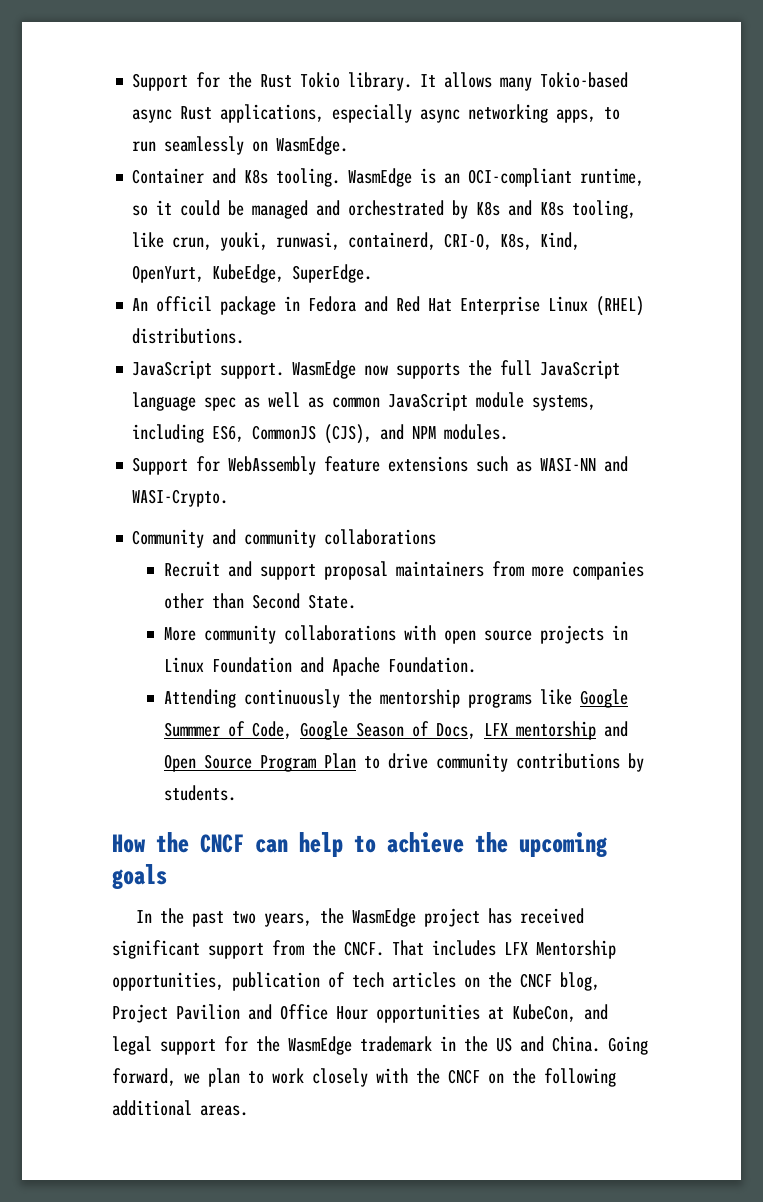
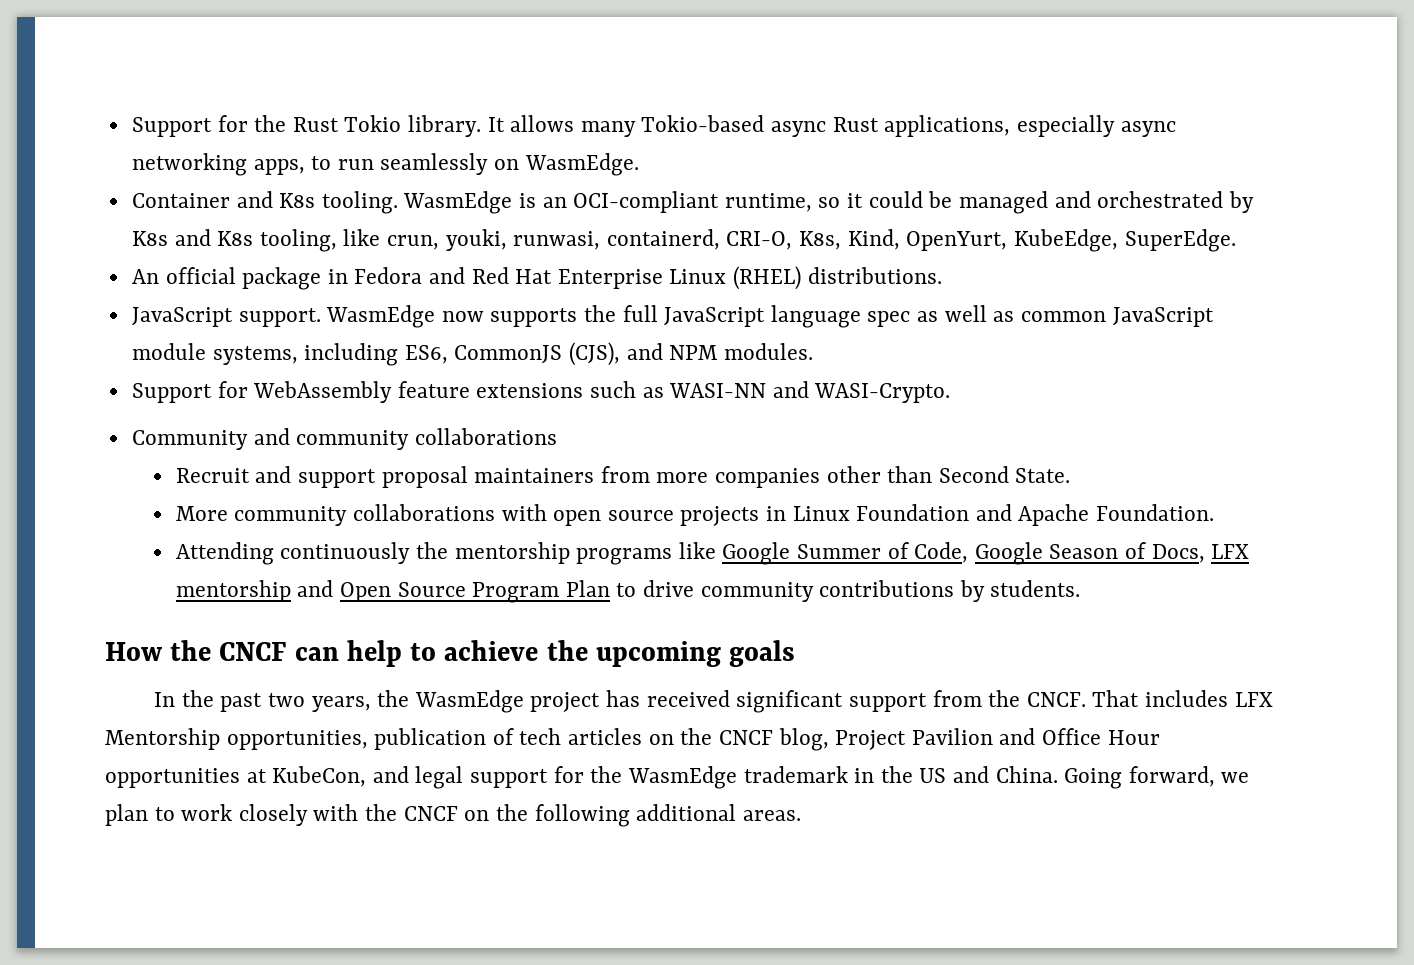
- An officil package in Fedora and Red Hat Enterprise Linux (RHEL) distributions.
+ An official package in Fedora and Red Hat Enterprise Linux (RHEL) distributions.
- Attending continuously the mentorship programs like Google Summmer of Code, Google Season of Docs, LFX mentorship and Open Source Program Plan to drive community contributions by students.
+ Attending continuously the mentorship programs like Google Summer of Code, Google Season of Docs, LFX mentorship and Open Source Program Plan to drive community contributions by students.

